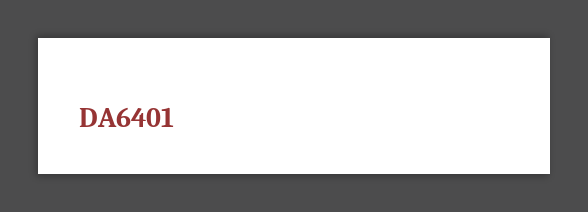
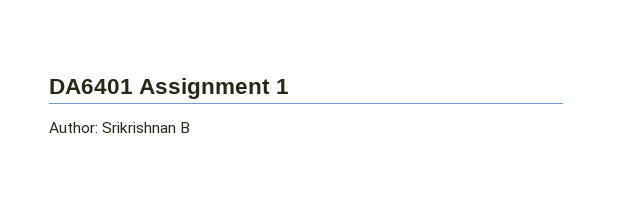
- DA6401
+ DA6401 Assignment 1
+ Author: Srikrishnan B

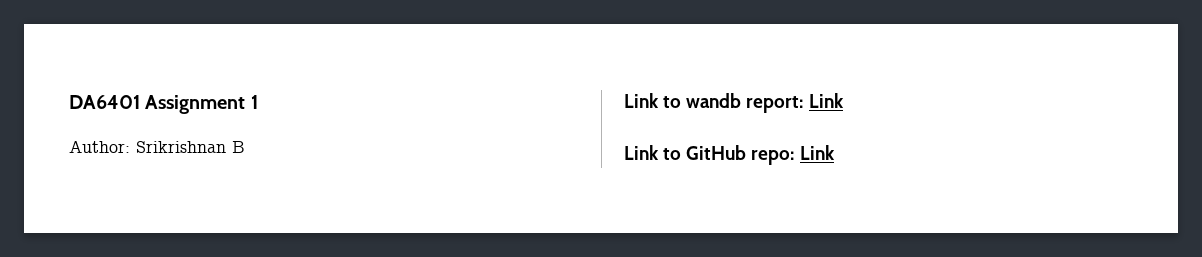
+ Link to wandb report: Link
+ Link to GitHub repo: Link

